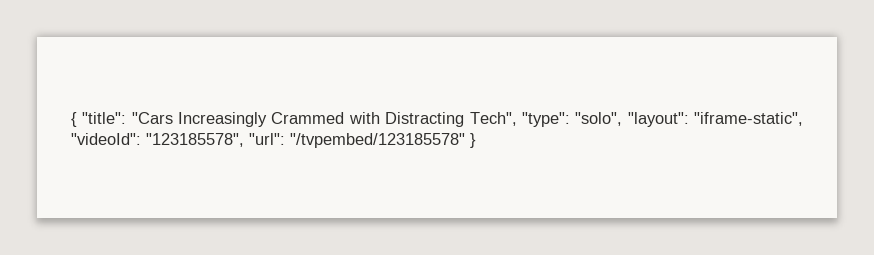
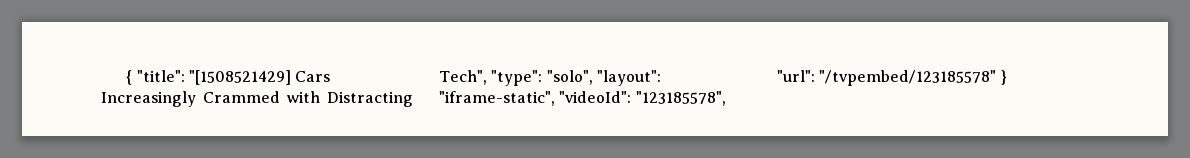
- { "title": "Cars Increasingly Crammed with Distracting Tech", "type": "solo", "layout": "iframe-static", "videoId": "123185578", "url": "/tvpembed/123185578" }
+ { "title": "[1508521429] Cars Increasingly Crammed with Distracting Tech", "type": "solo", "layout": "iframe-static", "videoId": "123185578", "url": "/tvpembed/123185578" }

